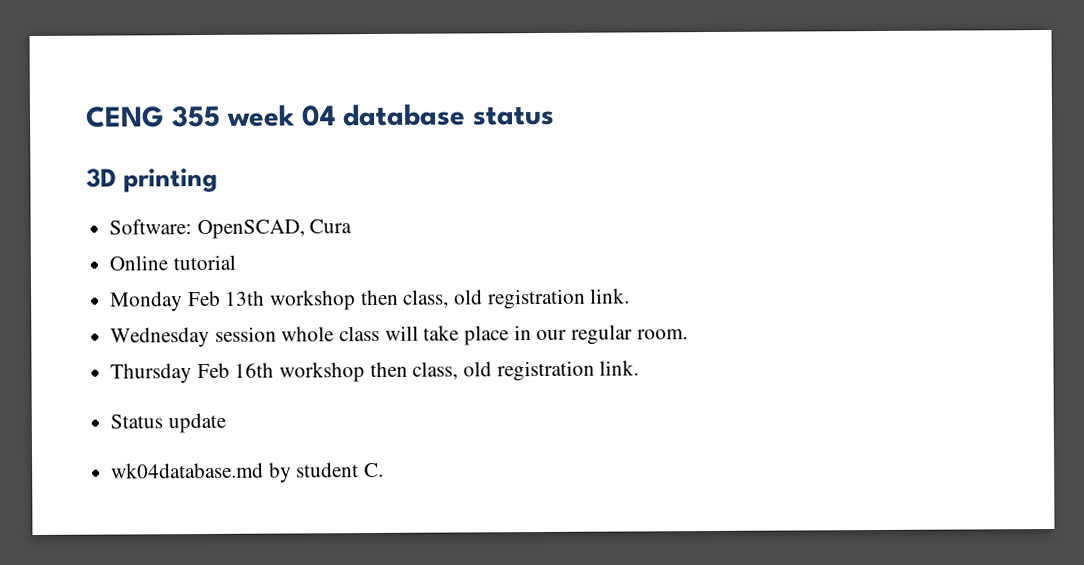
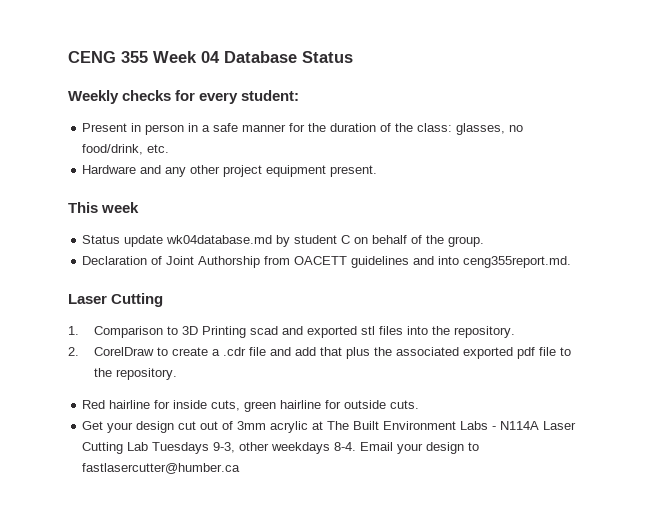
- CENG 355 week 04 database status
- 3D printing
- Software: OpenSCAD, Cura
- Online tutorial
- Monday Feb 13th workshop then class, old registration link.
- Wednesday session whole class will take place in our regular room.
- Thursday Feb 16th workshop then class, old registration link.
+ CENG 355 Week 04 Database Status
+ Weekly checks for every student:
+ Present in person in a safe manner for the duration of the class: glasses, no food/drink, etc.
+ Hardware and any other project equipment present.
+ This week
- Status update
- wk04database.md by student C.
+ Status update wk04database.md by student C on behalf of the group.
+ Declaration of Joint Authorship from OACETT guidelines and into ceng355report.md.
+ Laser Cutting
+ 1. Comparison to 3D Printing scad and exported stl files into the repository.
+ 2. CorelDraw to create a .cdr file and add that plus the associated exported pdf file to the repository.
+ Red hairline for inside cuts, green hairline for outside cuts.
+ Get your design cut out of 3mm acrylic at The Built Environment Labs - N114A Laser Cutting Lab Tuesdays 9-3, other weekdays 8-4. Email your design to fastlasercutter@humber.ca

